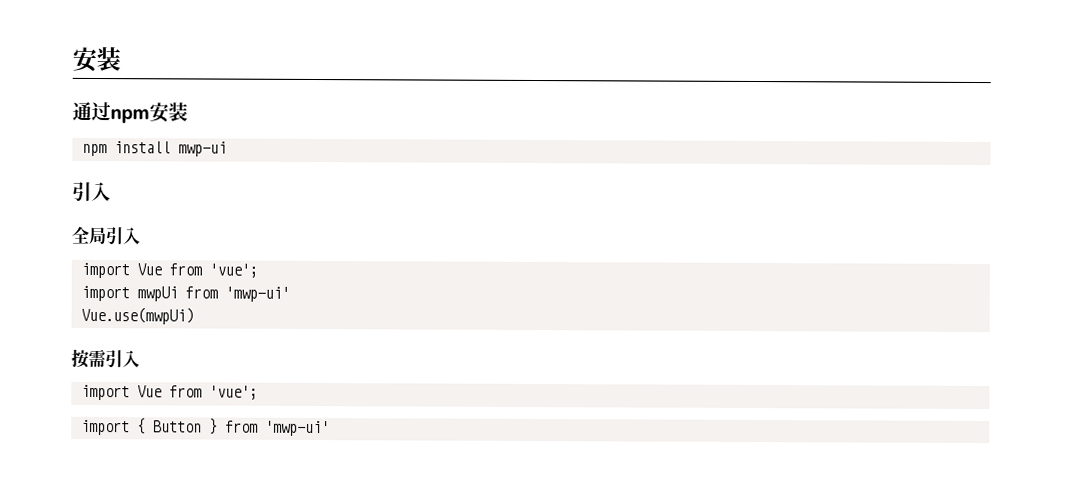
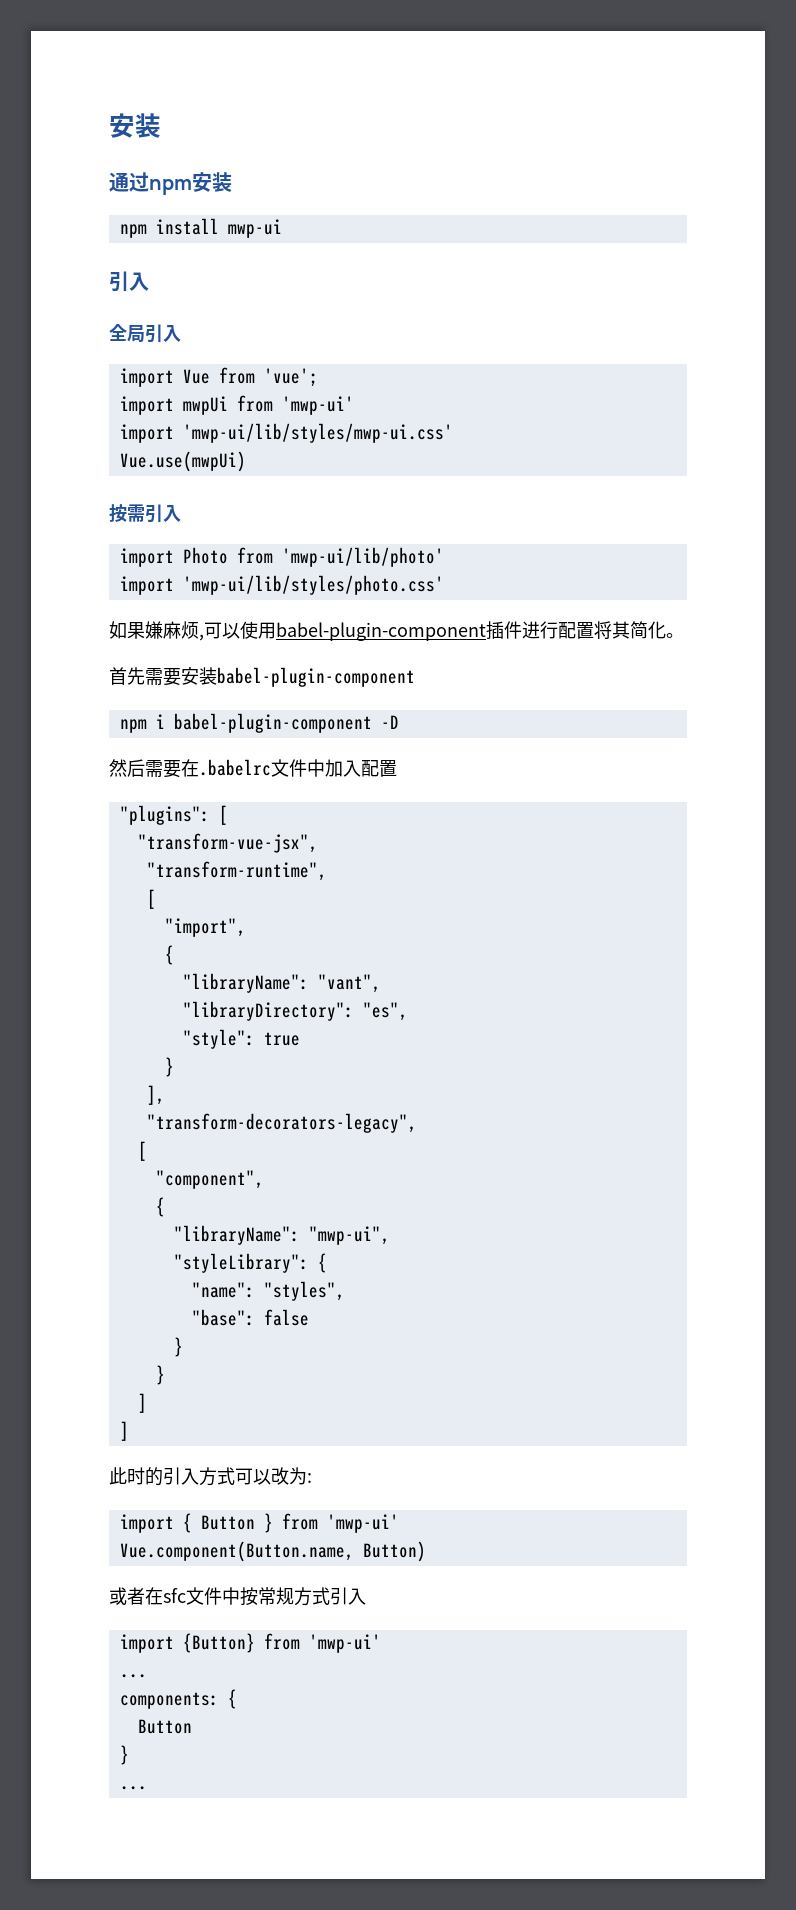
+ import 'mwp-ui/lib/styles/mwp-ui.css'
  按需引入
- import Vue from 'vue';
+ import Photo from 'mwp-ui/lib/photo'
+ import 'mwp-ui/lib/styles/photo.css'
+ 如果嫌麻烦,可以使用babel-plugin-component插件进行配置将其简化。
+ 首先需要安装babel-plugin-component
+ npm i babel-plugin-component -D
+ 然后需要在.babelrc文件中加入配置
+ "plugins": [
+ "transform-vue-jsx",
+ "transform-runtime",
+ [
+ "import",
+ {
+ "libraryName": "vant",
+ "libraryDirectory": "es",
+ "style": true
+ }
+ ],
+ "transform-decorators-legacy",
+ [
+ "component",
+ {
+ "libraryName": "mwp-ui",
+ "styleLibrary": {
+ "name": "styles",
+ "base": false
+ }
+ }
+ ]
+ ]
+ 此时的引入方式可以改为:
+ Vue.component(Button.name, Button)
+ 或者在sfc文件中按常规方式引入
+ import {Button} from 'mwp-ui'
+ ...
+ components: {
+ Button
+ }
+ ...

